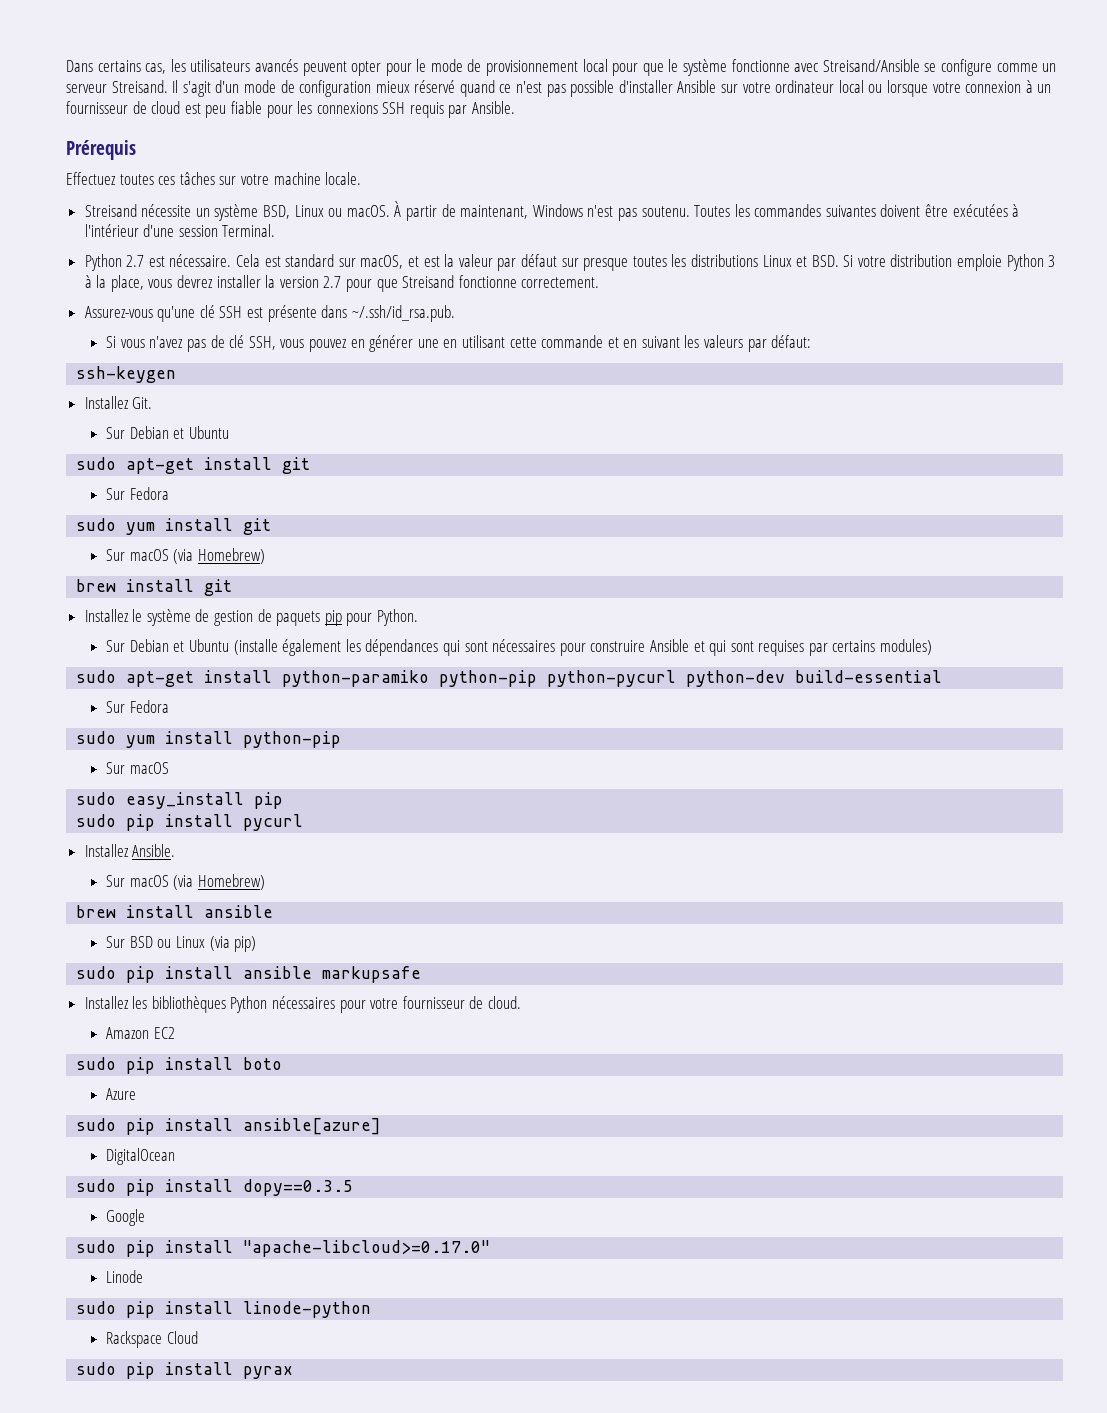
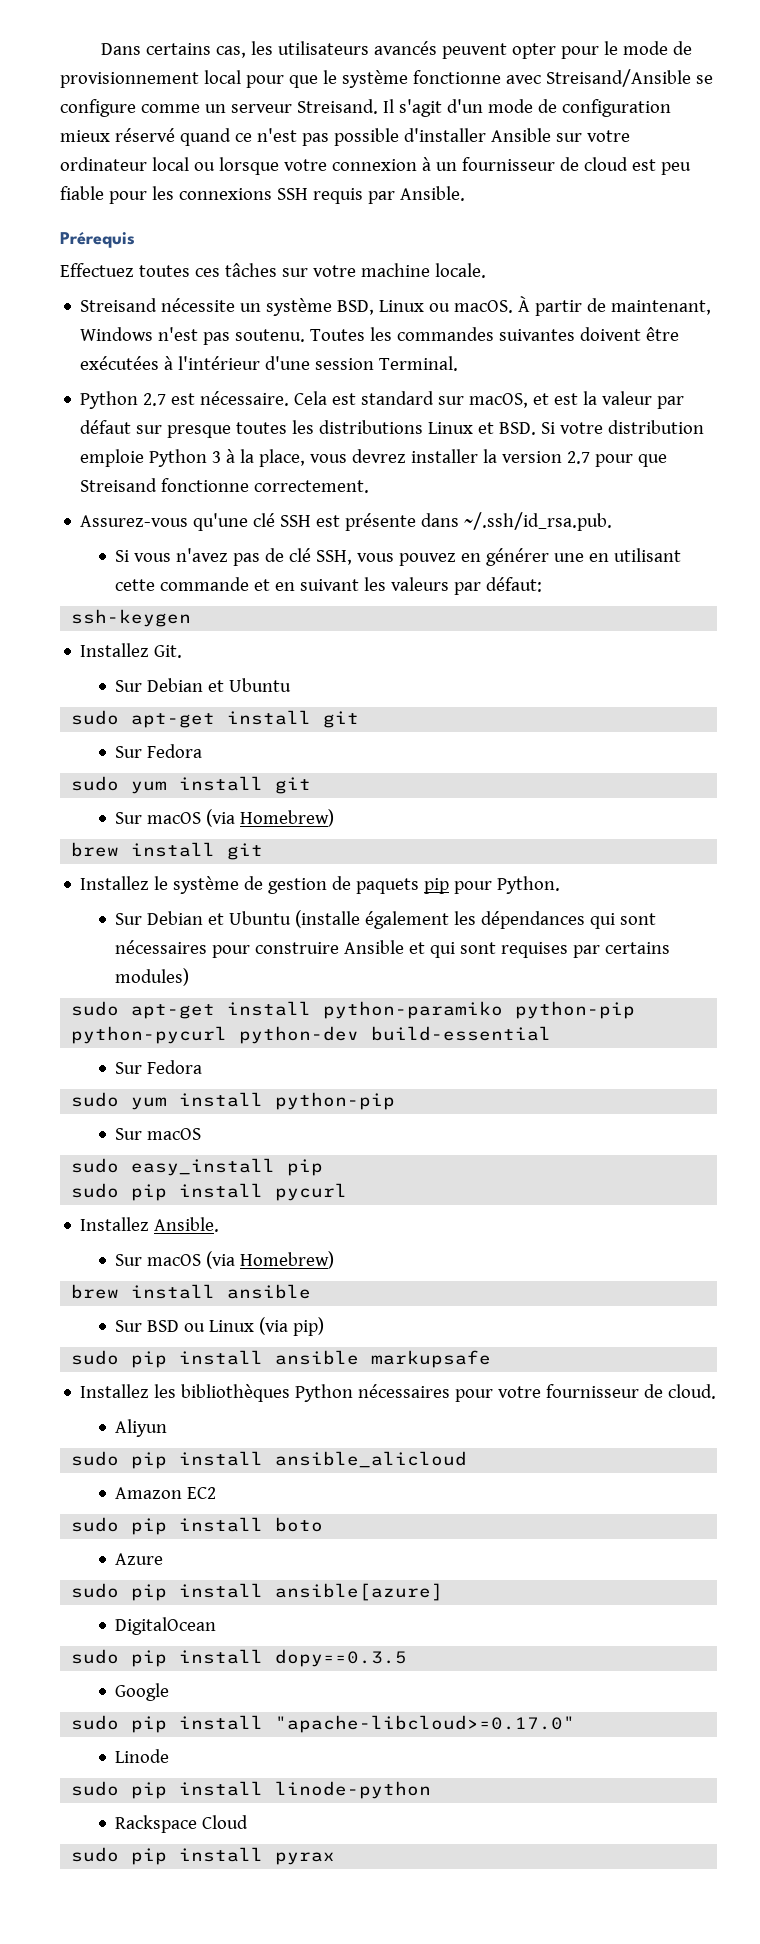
+ Aliyun
+ sudo pip install ansible_alicloud

